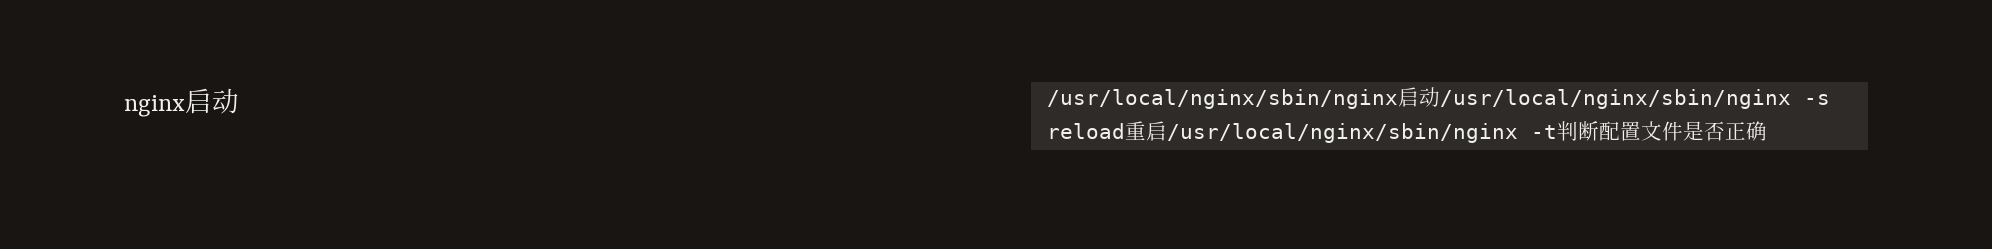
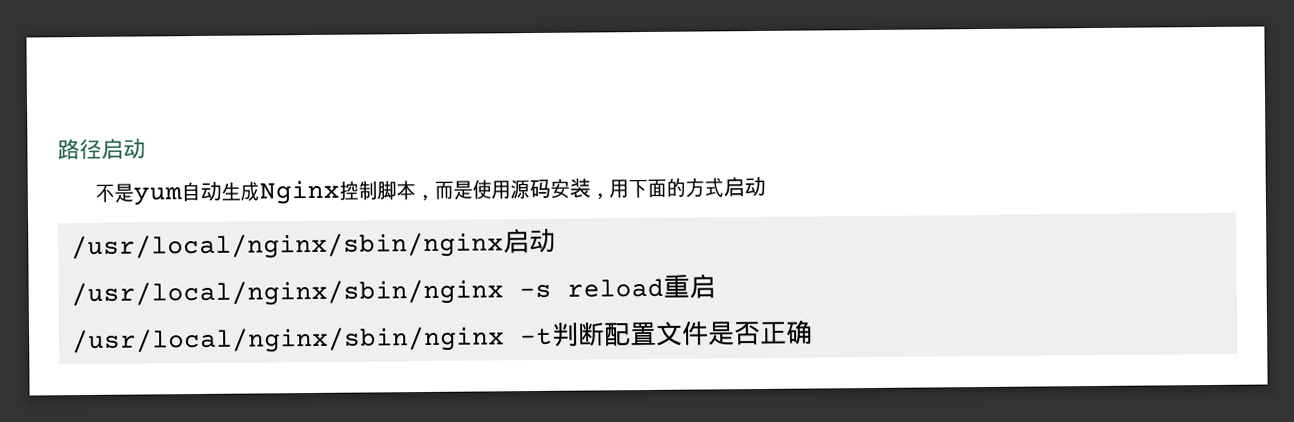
- nginx启动
+ 路径启动
+ 不是yum自动生成Nginx控制脚本，而是使用源码安装，用下面的方式启动
- /usr/local/nginx/sbin/nginx启动/usr/local/nginx/sbin/nginx -s reload重启/usr/local/nginx/sbin/nginx -t判断配置文件是否正确
+ /usr/local/nginx/sbin/nginx启动
+ /usr/local/nginx/sbin/nginx -s reload重启
+ /usr/local/nginx/sbin/nginx -t判断配置文件是否正确

